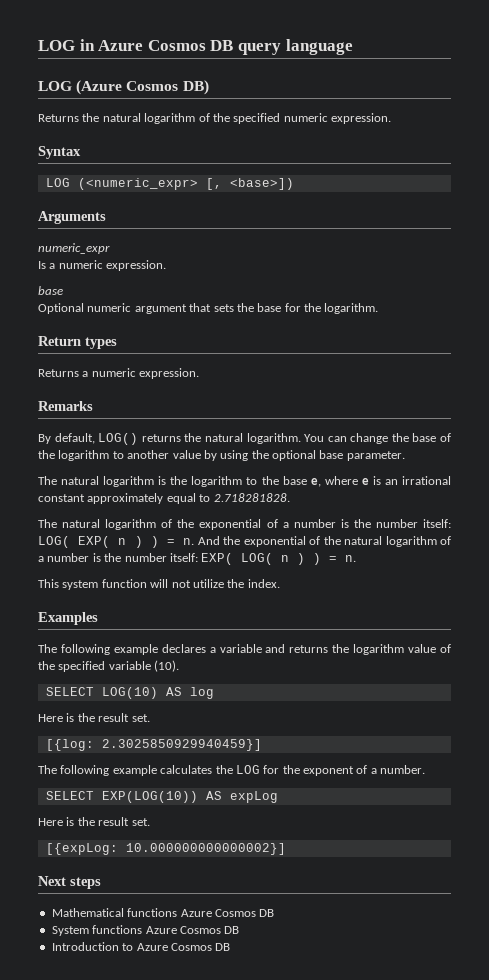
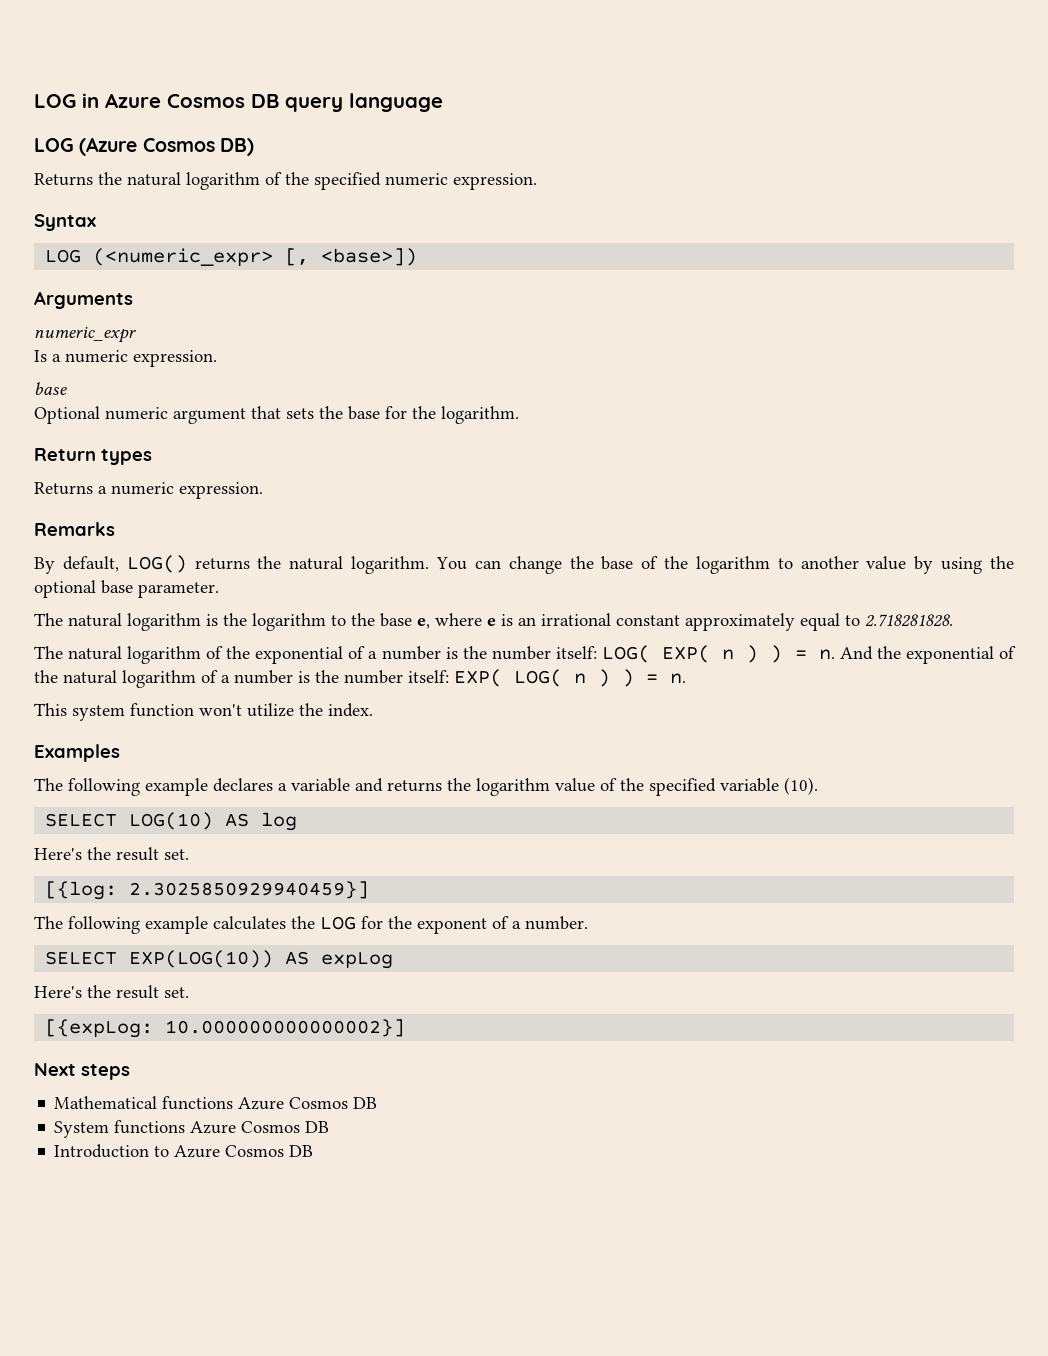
- This system function will not utilize the index.
+ This system function won't utilize the index.
  SELECT LOG(10) AS log
- Here is the result set.
+ Here's the result set.
  SELECT EXP(LOG(10)) AS expLog
- Here is the result set.
+ Here's the result set.

